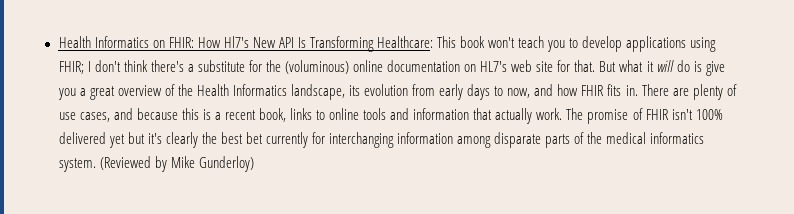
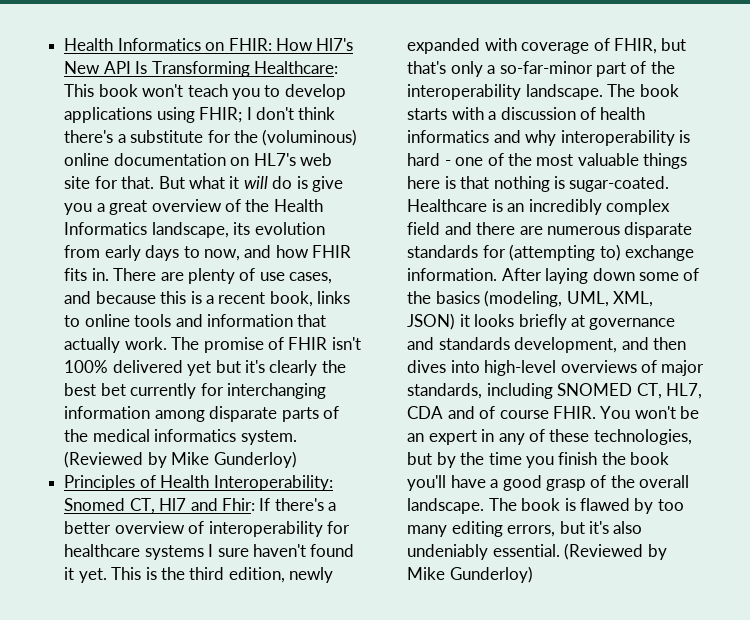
+ Principles of Health Interoperability: Snomed CT, Hl7 and Fhir: If there's a better overview of interoperability for healthcare systems I sure haven't found it yet. This is the third edition, newly expanded with coverage of FHIR, but that's only a so-far-minor part of the interoperability landscape. The book starts with a discussion of health informatics and why interoperability is hard - one of the most valuable things here is that nothing is sugar-coated. Healthcare is an incredibly complex field and there are numerous disparate standards for (attempting to) exchange information. After laying down some of the basics (modeling, UML, XML, JSON) it looks briefly at governance and standards development, and then dives into high-level overviews of major standards, including SNOMED CT, HL7, CDA and of course FHIR. You won't be an expert in any of these technologies, but by the time you finish the book you'll have a good grasp of the overall landscape. The book is flawed by too many editing errors, but it's also undeniably essential. (Reviewed by Mike Gunderloy)

